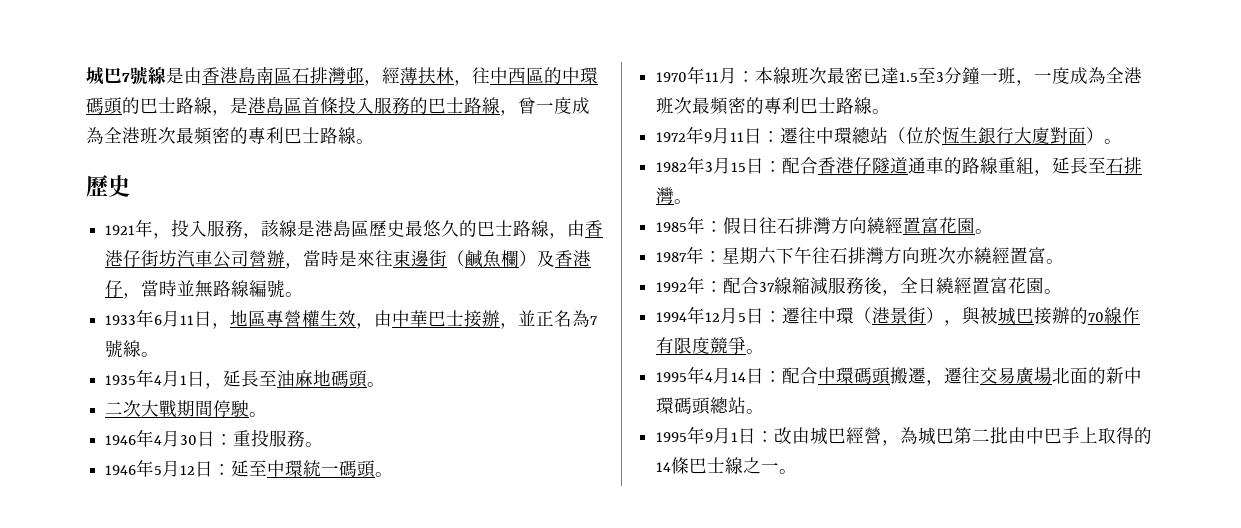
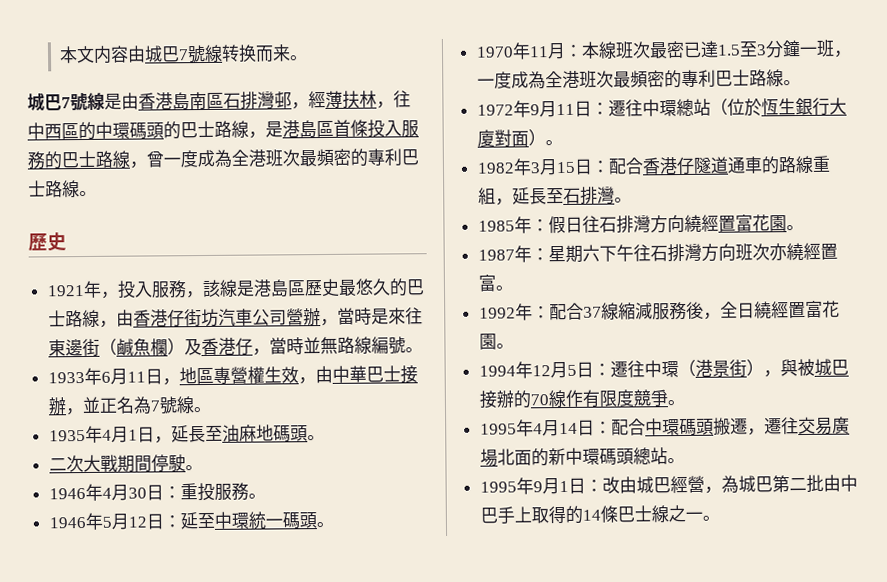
+ 本文内容由城巴7號線转换而来。

